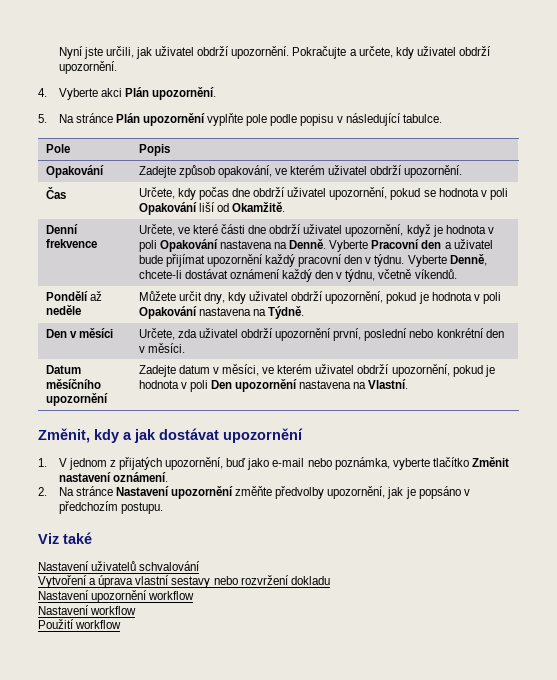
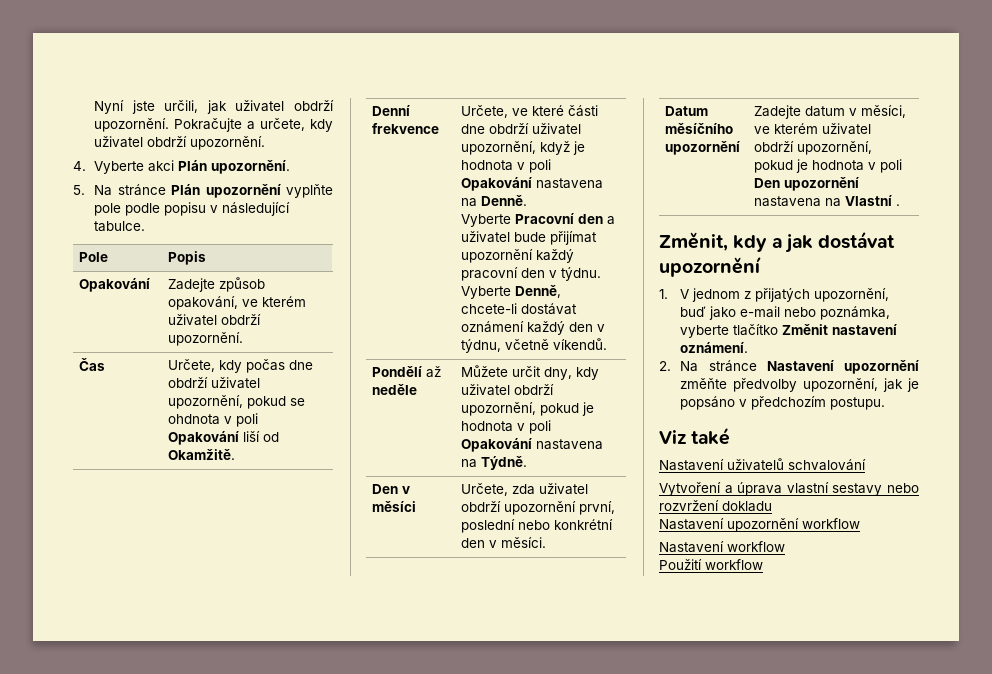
- Čas | Určete, kdy počas dne obdrží uživatel upozornění, pokud se hodnota v poli Opakování liší od Okamžitě.
+ Čas | Určete, kdy počas dne obdrží uživatel upozornění, pokud se ohdnota v poli Opakování liší od Okamžitě.
- Určete, ve které části dne obdrží uživatel upozornění, když je hodnota v poli Opakování nastavena na Denně. Vyberte Pracovní den a uživatel bude přijímat upozornění každý pracovní den v týdnu.
+ Určete, ve které části dne obdrží uživatel upozornění, když je hodnota v poli Opakování nastavena na Denně.
+ Vyberte Pracovní den a uživatel bude přijímat upozornění každý pracovní den v týdnu.
- Datum měsíčního upozornění | Zadejte datum v měsíci, ve kterém uživatel obdrží upozornění, pokud je hodnota v poli Den upozornění nastavena na Vlastní.
+ Datum měsíčního upozornění | Zadejte datum v měsíci, ve kterém uživatel obdrží upozornění, pokud je hodnota v poli Den upozornění nastavena na Vlastní .

